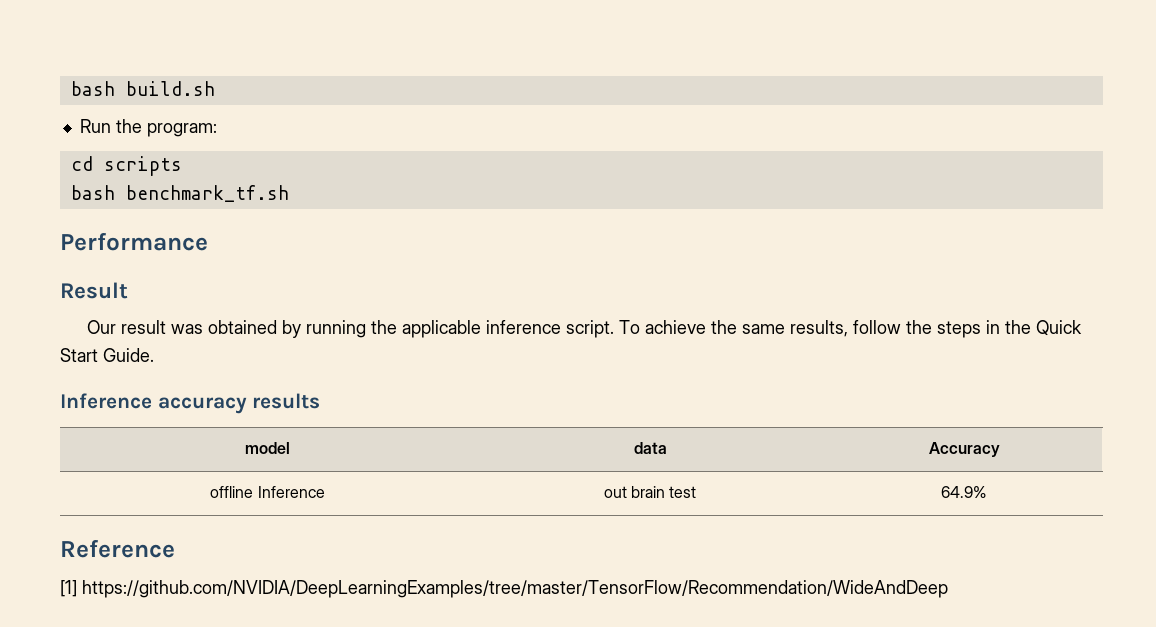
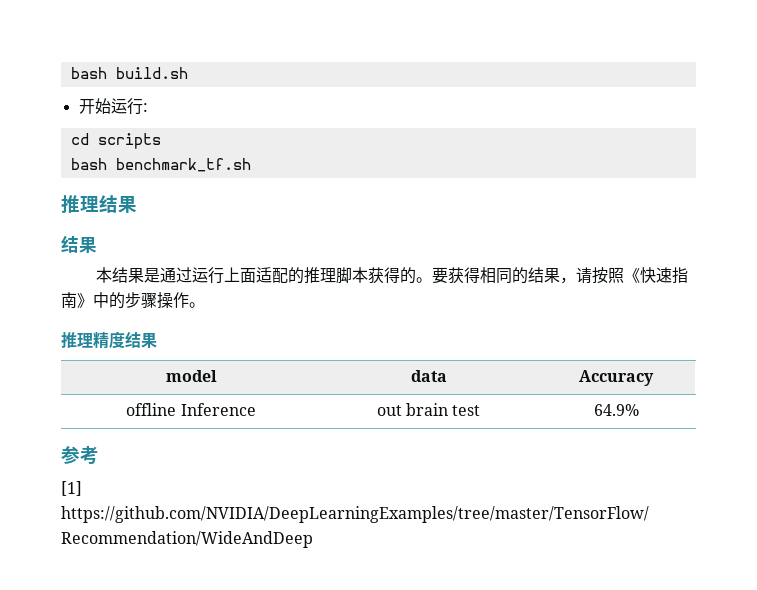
- Run the program:
+ 开始运行:
- Performance
- Result
- Our result was obtained by running the applicable inference script. To achieve the same results, follow the steps in the Quick Start Guide.
- Inference accuracy results
+ 推理结果
+ 结果
+ 本结果是通过运行上面适配的推理脚本获得的。要获得相同的结果，请按照《快速指南》中的步骤操作。
+ 推理精度结果
- Reference
+ 参考

